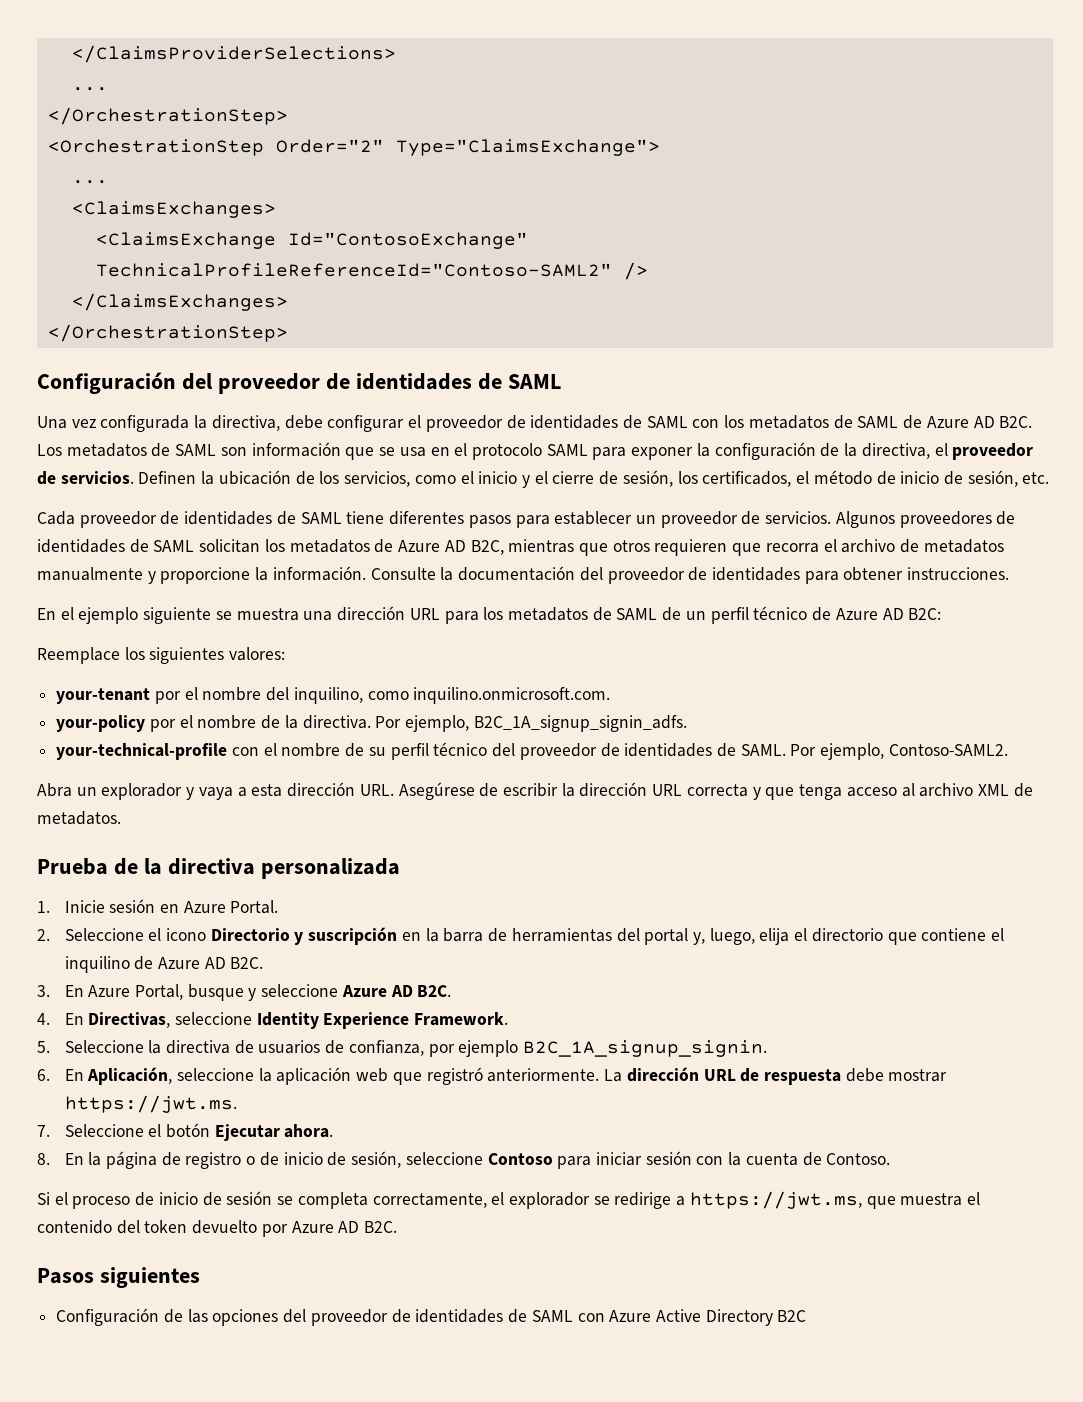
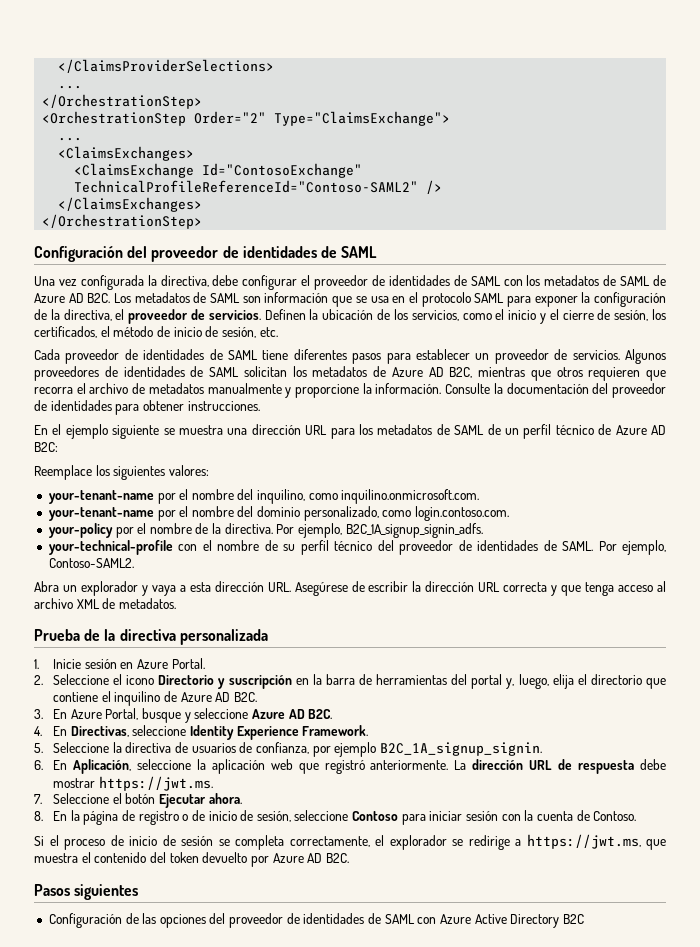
- your-tenant por el nombre del inquilino, como inquilino.onmicrosoft.com.
+ your-tenant-name por el nombre del inquilino, como inquilino.onmicrosoft.com.
+ your-tenant-name por el nombre del dominio personalizado, como login.contoso.com.

